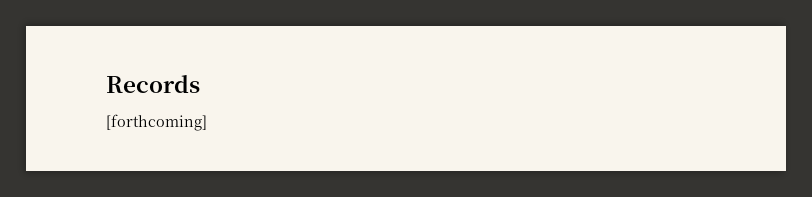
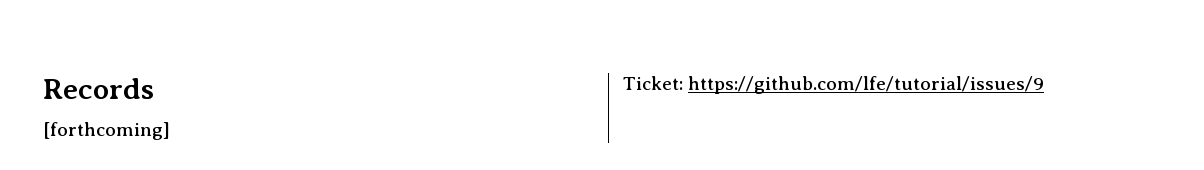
+ Ticket: https://github.com/lfe/tutorial/issues/9

